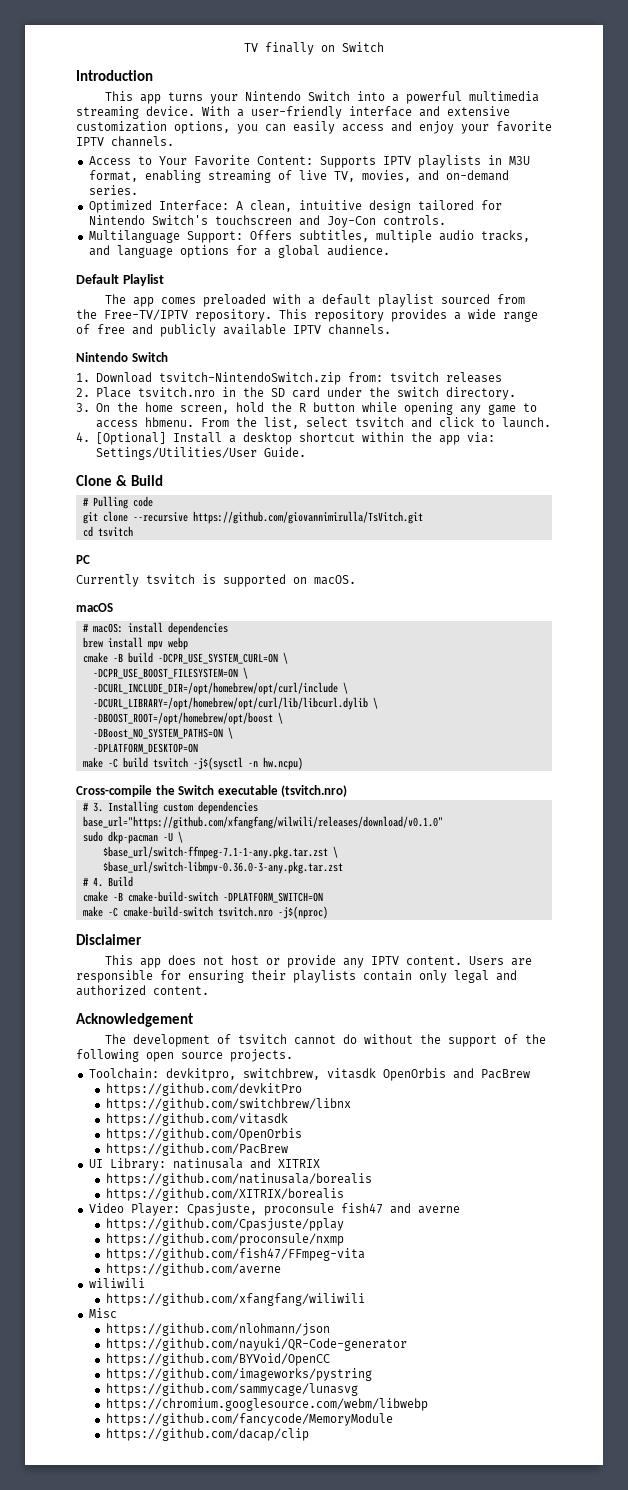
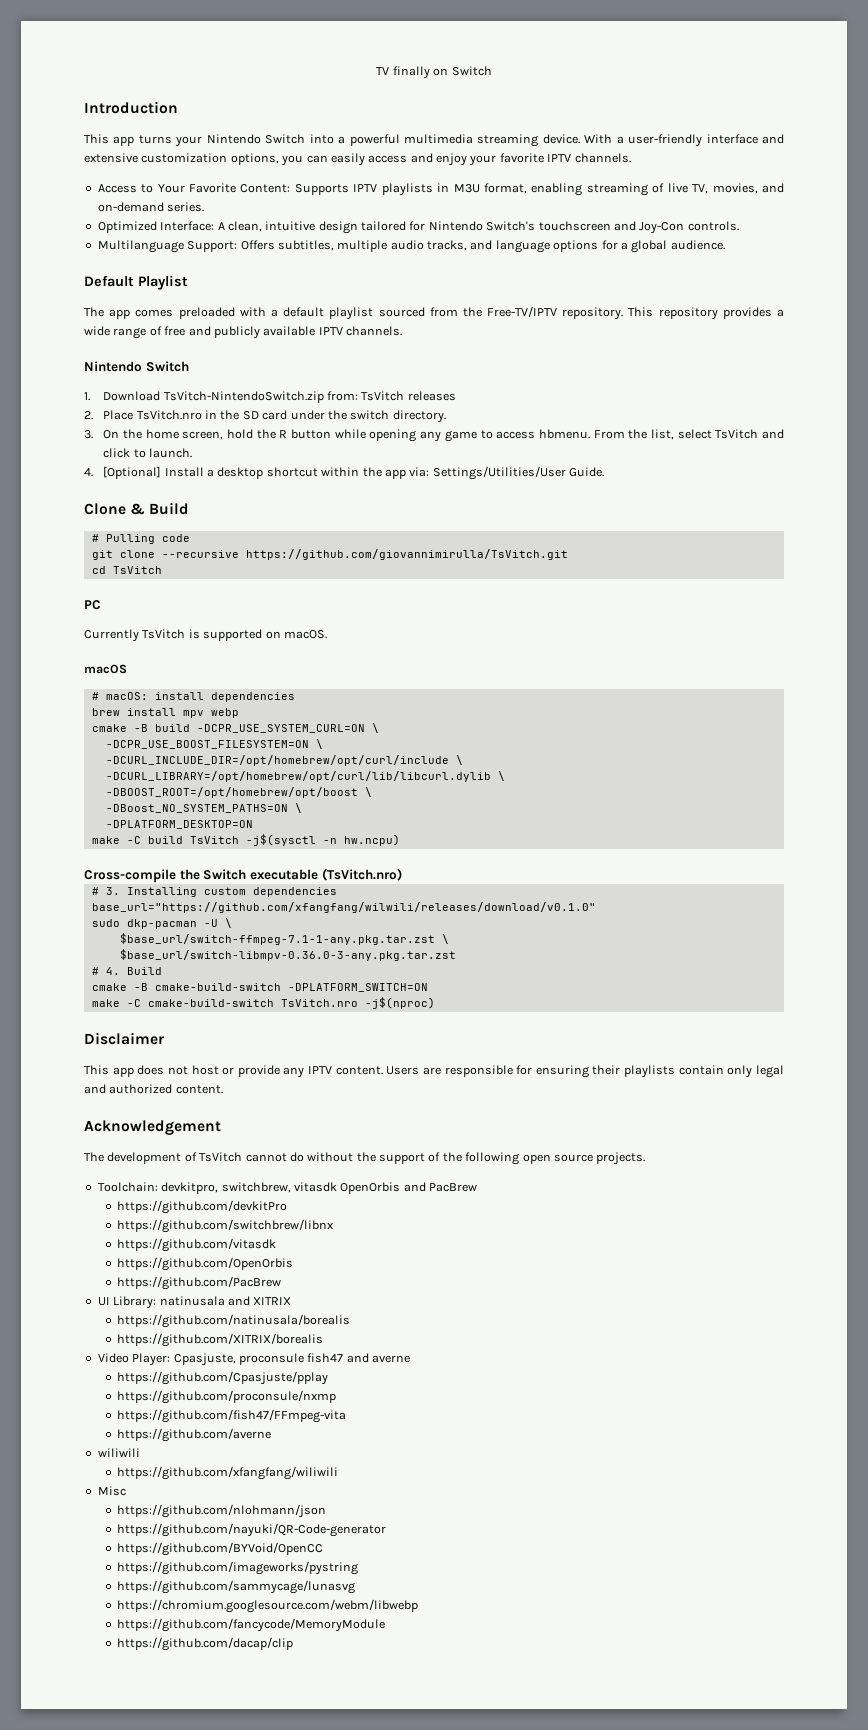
- 1. Download tsvitch-NintendoSwitch.zip from: tsvitch releases
+ 1. Download TsVitch-NintendoSwitch.zip from: TsVitch releases
- 2. Place tsvitch.nro in the SD card under the switch directory.
+ 2. Place TsVitch.nro in the SD card under the switch directory.
- From the list, select tsvitch and click to launch.
+ From the list, select TsVitch and click to launch.
- cd tsvitch
+ cd TsVitch
- Currently tsvitch is supported on macOS.
+ Currently TsVitch is supported on macOS.
- make -C build tsvitch -j$(sysctl -n hw.ncpu)
+ make -C build TsVitch -j$(sysctl -n hw.ncpu)
- Cross-compile the Switch executable (tsvitch.nro)
+ Cross-compile the Switch executable (TsVitch.nro)
- make -C cmake-build-switch tsvitch.nro -j$(nproc)
+ make -C cmake-build-switch TsVitch.nro -j$(nproc)
- The development of tsvitch cannot do without the support of the following open source projects.
+ The development of TsVitch cannot do without the support of the following open source projects.

